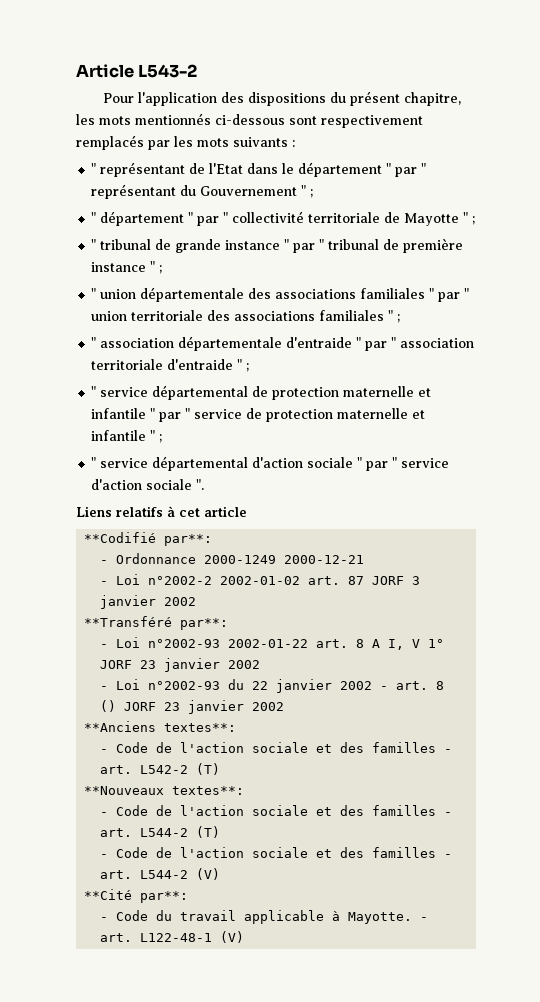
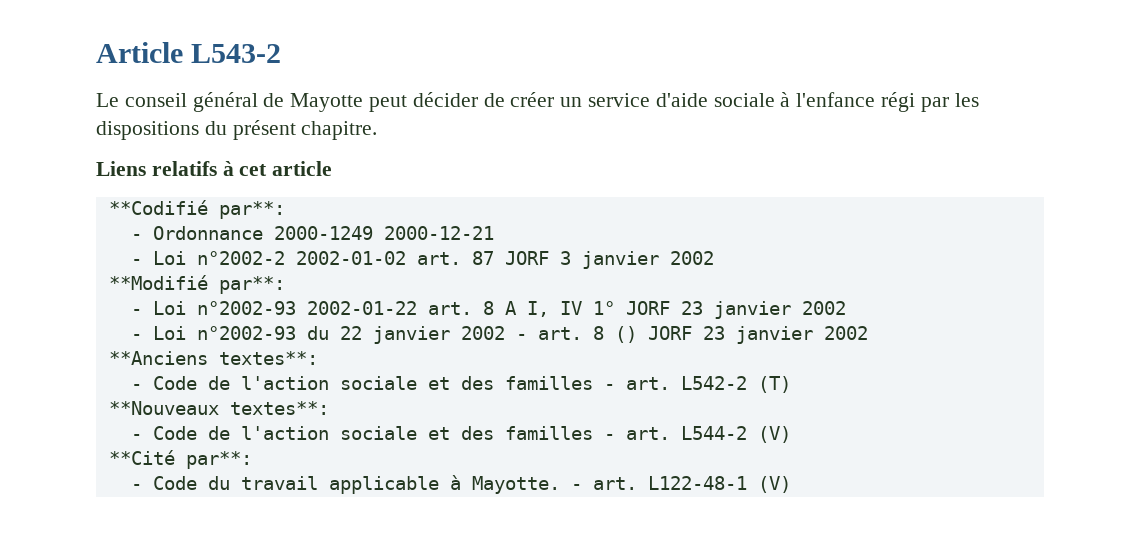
- Pour l'application des dispositions du présent chapitre, les mots mentionnés ci-dessous sont respectivement remplacés par les mots suivants :
- " représentant de l'Etat dans le département " par " représentant du Gouvernement " ;
- " département " par " collectivité territoriale de Mayotte " ;
- " tribunal de grande instance " par " tribunal de première instance " ;
- " union départementale des associations familiales " par " union territoriale des associations familiales " ;
- " association départementale d'entraide " par " association territoriale d'entraide " ;
- " service départemental de protection maternelle et infantile " par " service de protection maternelle et infantile " ;
- " service départemental d'action sociale " par " service d'action sociale ".
+ Le conseil général de Mayotte peut décider de créer un service d'aide sociale à l'enfance régi par les dispositions du présent chapitre.
- **Transféré par**:
+ **Modifié par**:
- - Loi n°2002-93 2002-01-22 art. 8 A I, V 1° JORF 23 janvier 2002
+ - Loi n°2002-93 2002-01-22 art. 8 A I, IV 1° JORF 23 janvier 2002
- - Code de l'action sociale et des familles - art. L544-2 (T)

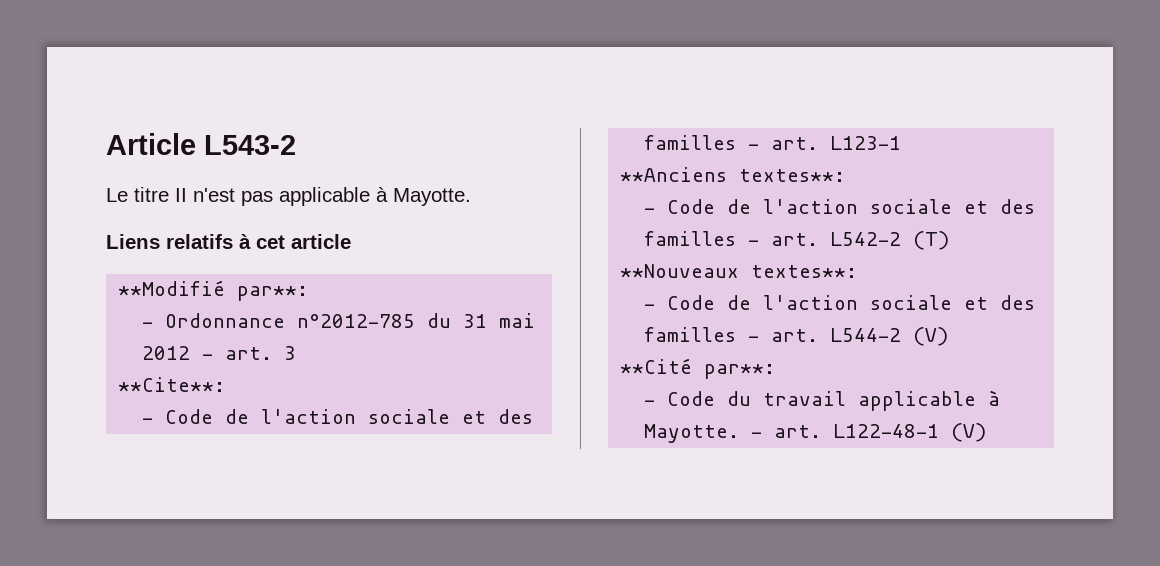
- Le conseil général de Mayotte peut décider de créer un service d'aide sociale à l'enfance régi par les dispositions du présent chapitre.
+ Le titre II n'est pas applicable à Mayotte.
- **Codifié par**:
+ **Modifié par**:
- - Ordonnance 2000-1249 2000-12-21
- - Loi n°2002-2 2002-01-02 art. 87 JORF 3 janvier 2002
- **Modifié par**:
- - Loi n°2002-93 2002-01-22 art. 8 A I, IV 1° JORF 23 janvier 2002
- - Loi n°2002-93 du 22 janvier 2002 - art. 8 () JORF 23 janvier 2002
+ - Ordonnance n°2012-785 du 31 mai 2012 - art. 3
+ **Cite**:
+ - Code de l'action sociale et des familles - art. L123-1

